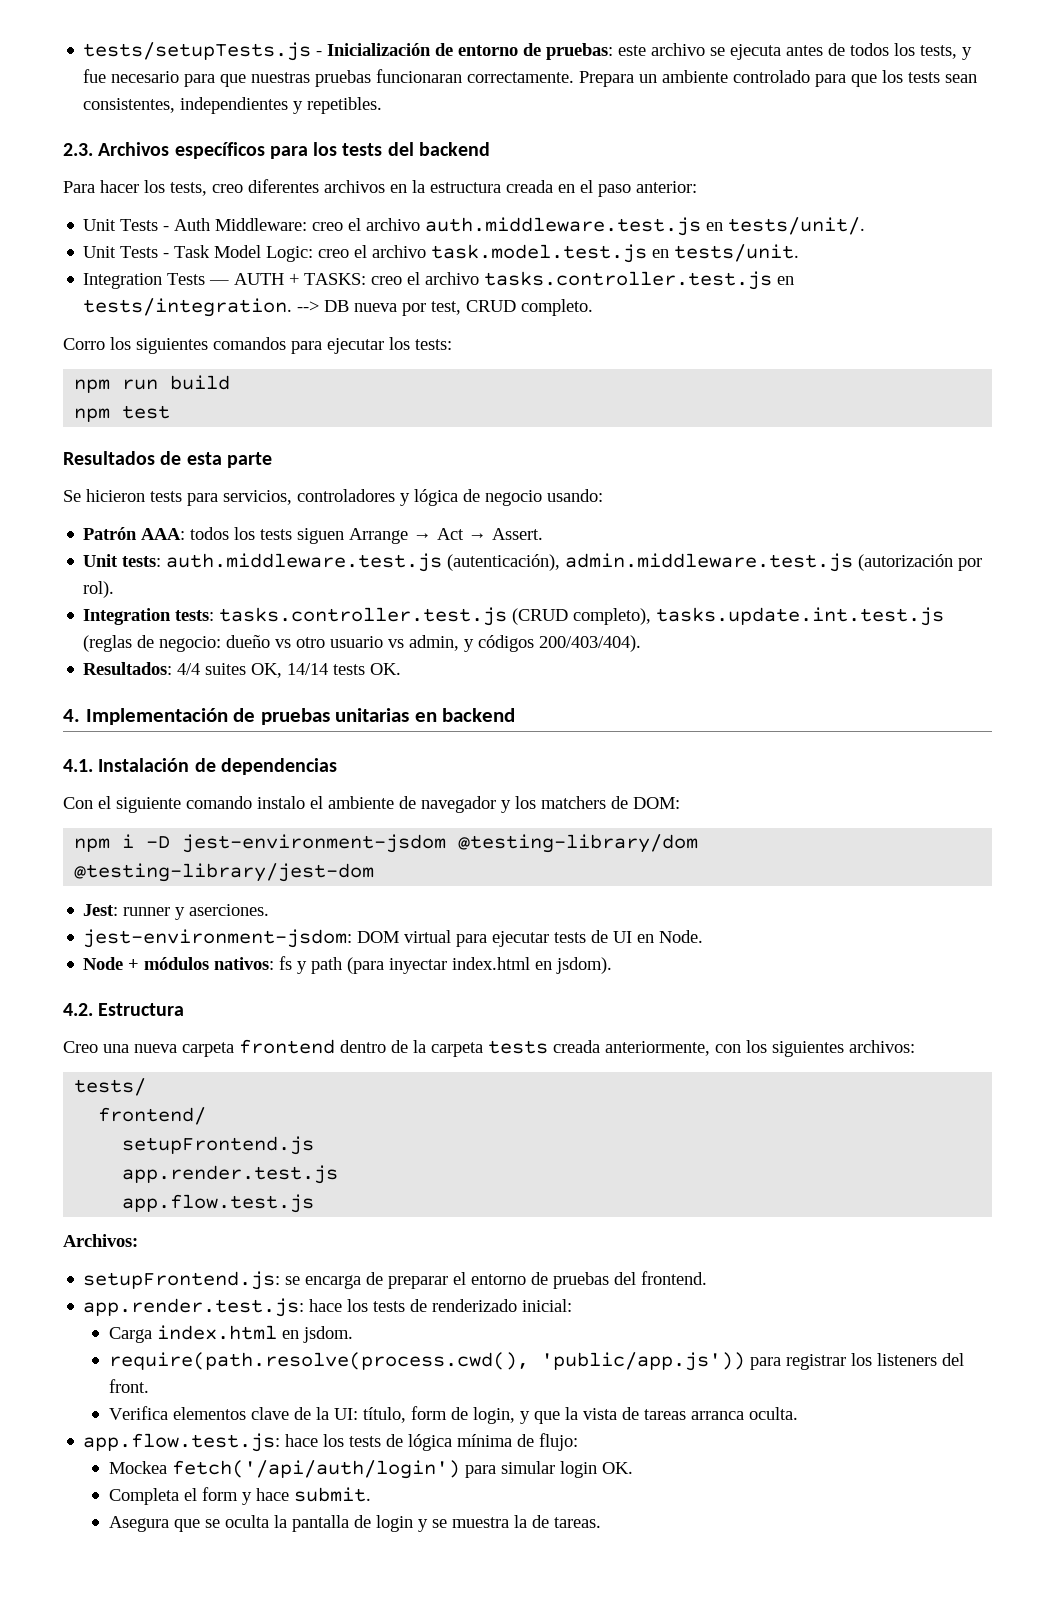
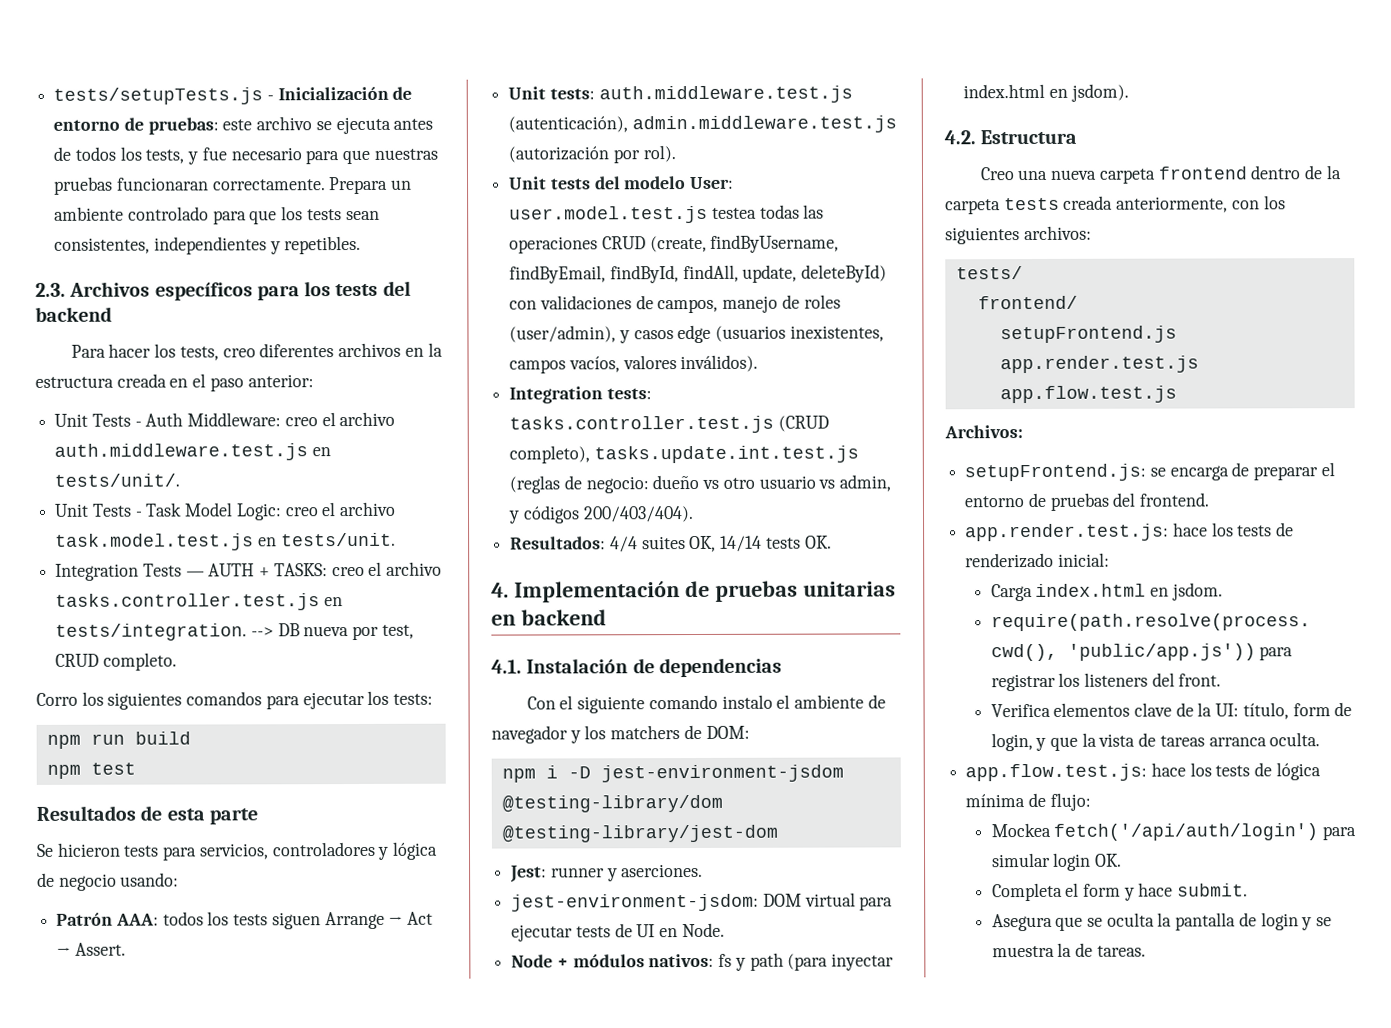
+ Unit tests del modelo User: user.model.test.js testea todas las operaciones CRUD (create, findByUsername, findByEmail, findById, findAll, update, deleteById) con validaciones de campos, manejo de roles (user/admin), y casos edge (usuarios inexistentes, campos vacíos, valores inválidos).

